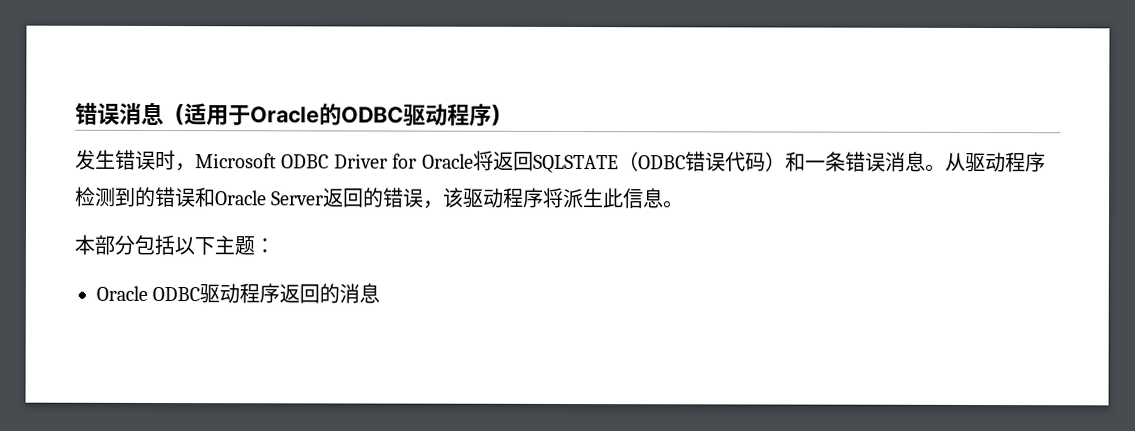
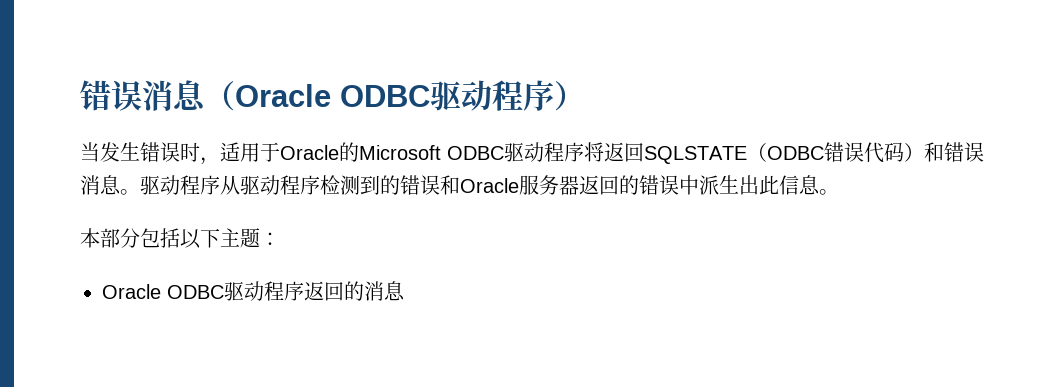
- 错误消息（适用于Oracle的ODBC驱动程序）
+ 错误消息（Oracle ODBC驱动程序）
- 发生错误时，Microsoft ODBC Driver for Oracle将返回SQLSTATE（ODBC错误代码）和一条错误消息。
+ 当发生错误时，适用于Oracle的Microsoft ODBC驱动程序将返回SQLSTATE（ODBC错误代码）和错误消息。
- 从驱动程序检测到的错误和Oracle Server返回的错误，该驱动程序将派生此信息。
+ 驱动程序从驱动程序检测到的错误和Oracle服务器返回的错误中派生出此信息。

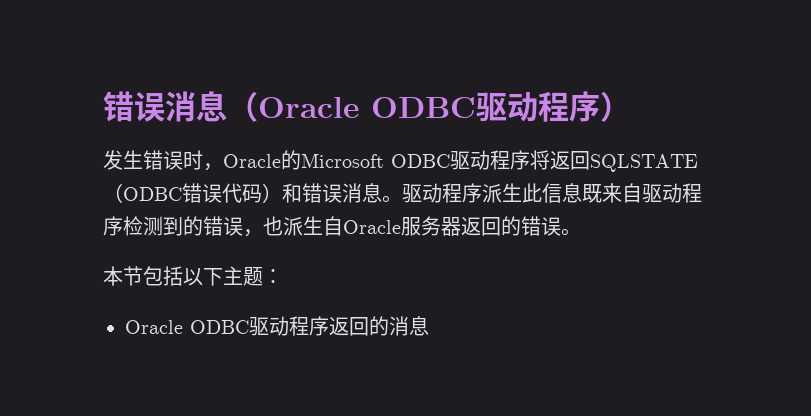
- 当发生错误时，适用于Oracle的Microsoft ODBC驱动程序将返回SQLSTATE（ODBC错误代码）和错误消息。
+ 发生错误时，Oracle的Microsoft ODBC驱动程序将返回SQLSTATE（ODBC错误代码）和错误消息。
- 驱动程序从驱动程序检测到的错误和Oracle服务器返回的错误中派生出此信息。
+ 驱动程序派生此信息既来自驱动程序检测到的错误，也派生自Oracle服务器返回的错误。
- 本部分包括以下主题：
+ 本节包括以下主题：

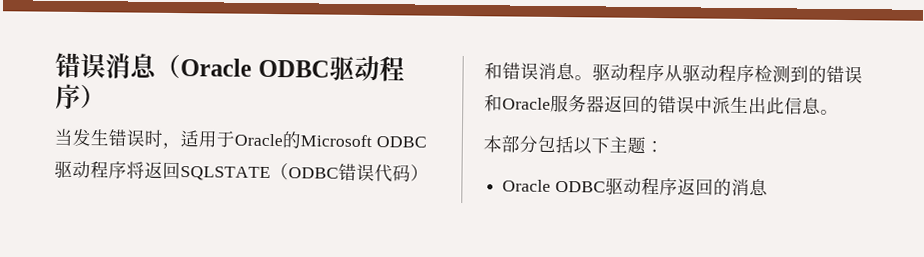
- 发生错误时，Oracle的Microsoft ODBC驱动程序将返回SQLSTATE（ODBC错误代码）和错误消息。
+ 当发生错误时，适用于Oracle的Microsoft ODBC驱动程序将返回SQLSTATE（ODBC错误代码）和错误消息。
- 驱动程序派生此信息既来自驱动程序检测到的错误，也派生自Oracle服务器返回的错误。
+ 驱动程序从驱动程序检测到的错误和Oracle服务器返回的错误中派生出此信息。
- 本节包括以下主题：
+ 本部分包括以下主题：

